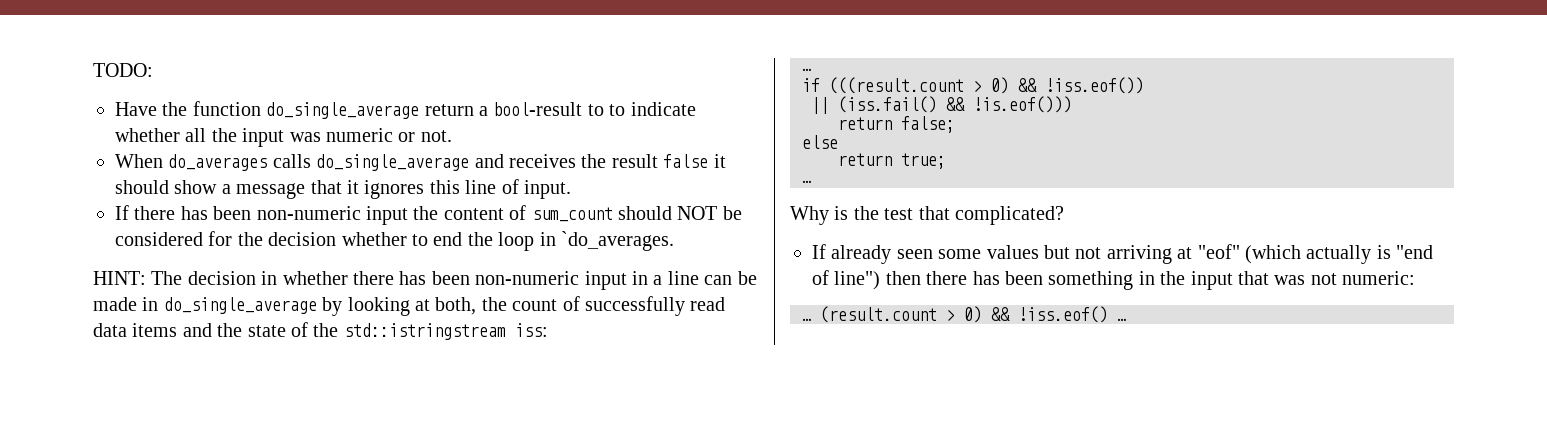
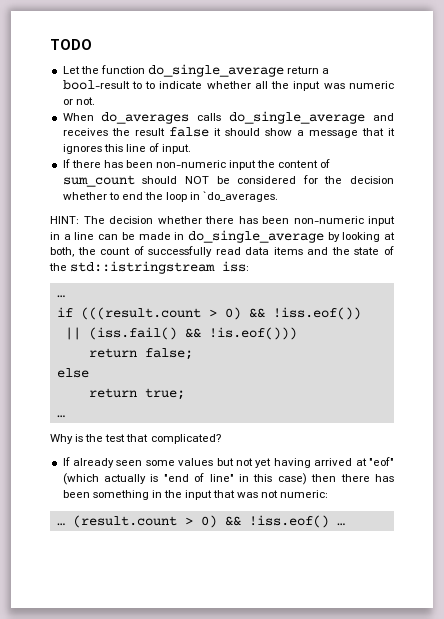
- TODO:
- Have the function do_single_average return a bool-result to to indicate whether all the input was numeric or not.
+ TODO
+ Let the function do_single_average return a bool-result to to indicate whether all the input was numeric or not.
- HINT: The decision in whether there has been non-numeric input in a line can be made in do_single_average by looking at both, the count of successfully read data items and the state of the std::istringstream iss:
+ HINT: The decision whether there has been non-numeric input in a line can be made in do_single_average by looking at both, the count of successfully read data items and the state of the std::istringstream iss:
- If already seen some values but not arriving at "eof" (which actually is "end of line") then there has been something in the input that was not numeric:
+ If already seen some values but not yet having arrived at "eof" (which actually is "end of line" in this case) then there has been something in the input that was not numeric:

